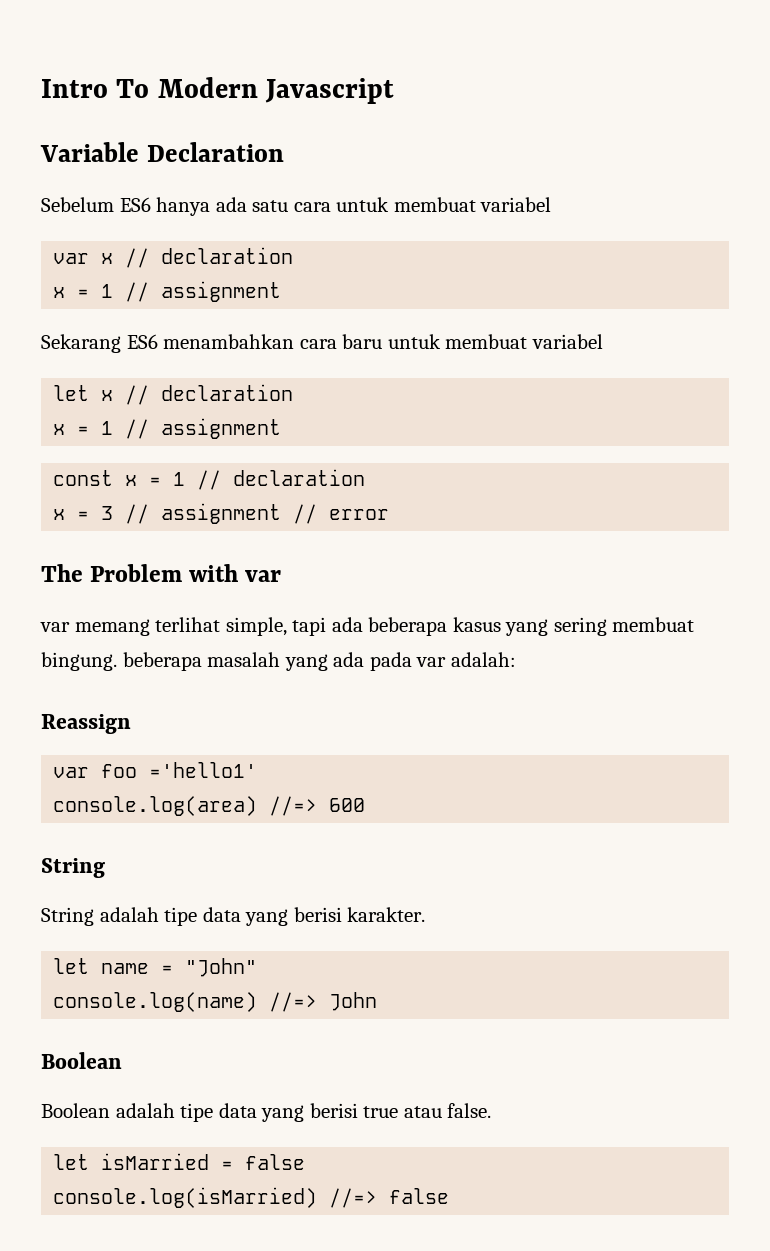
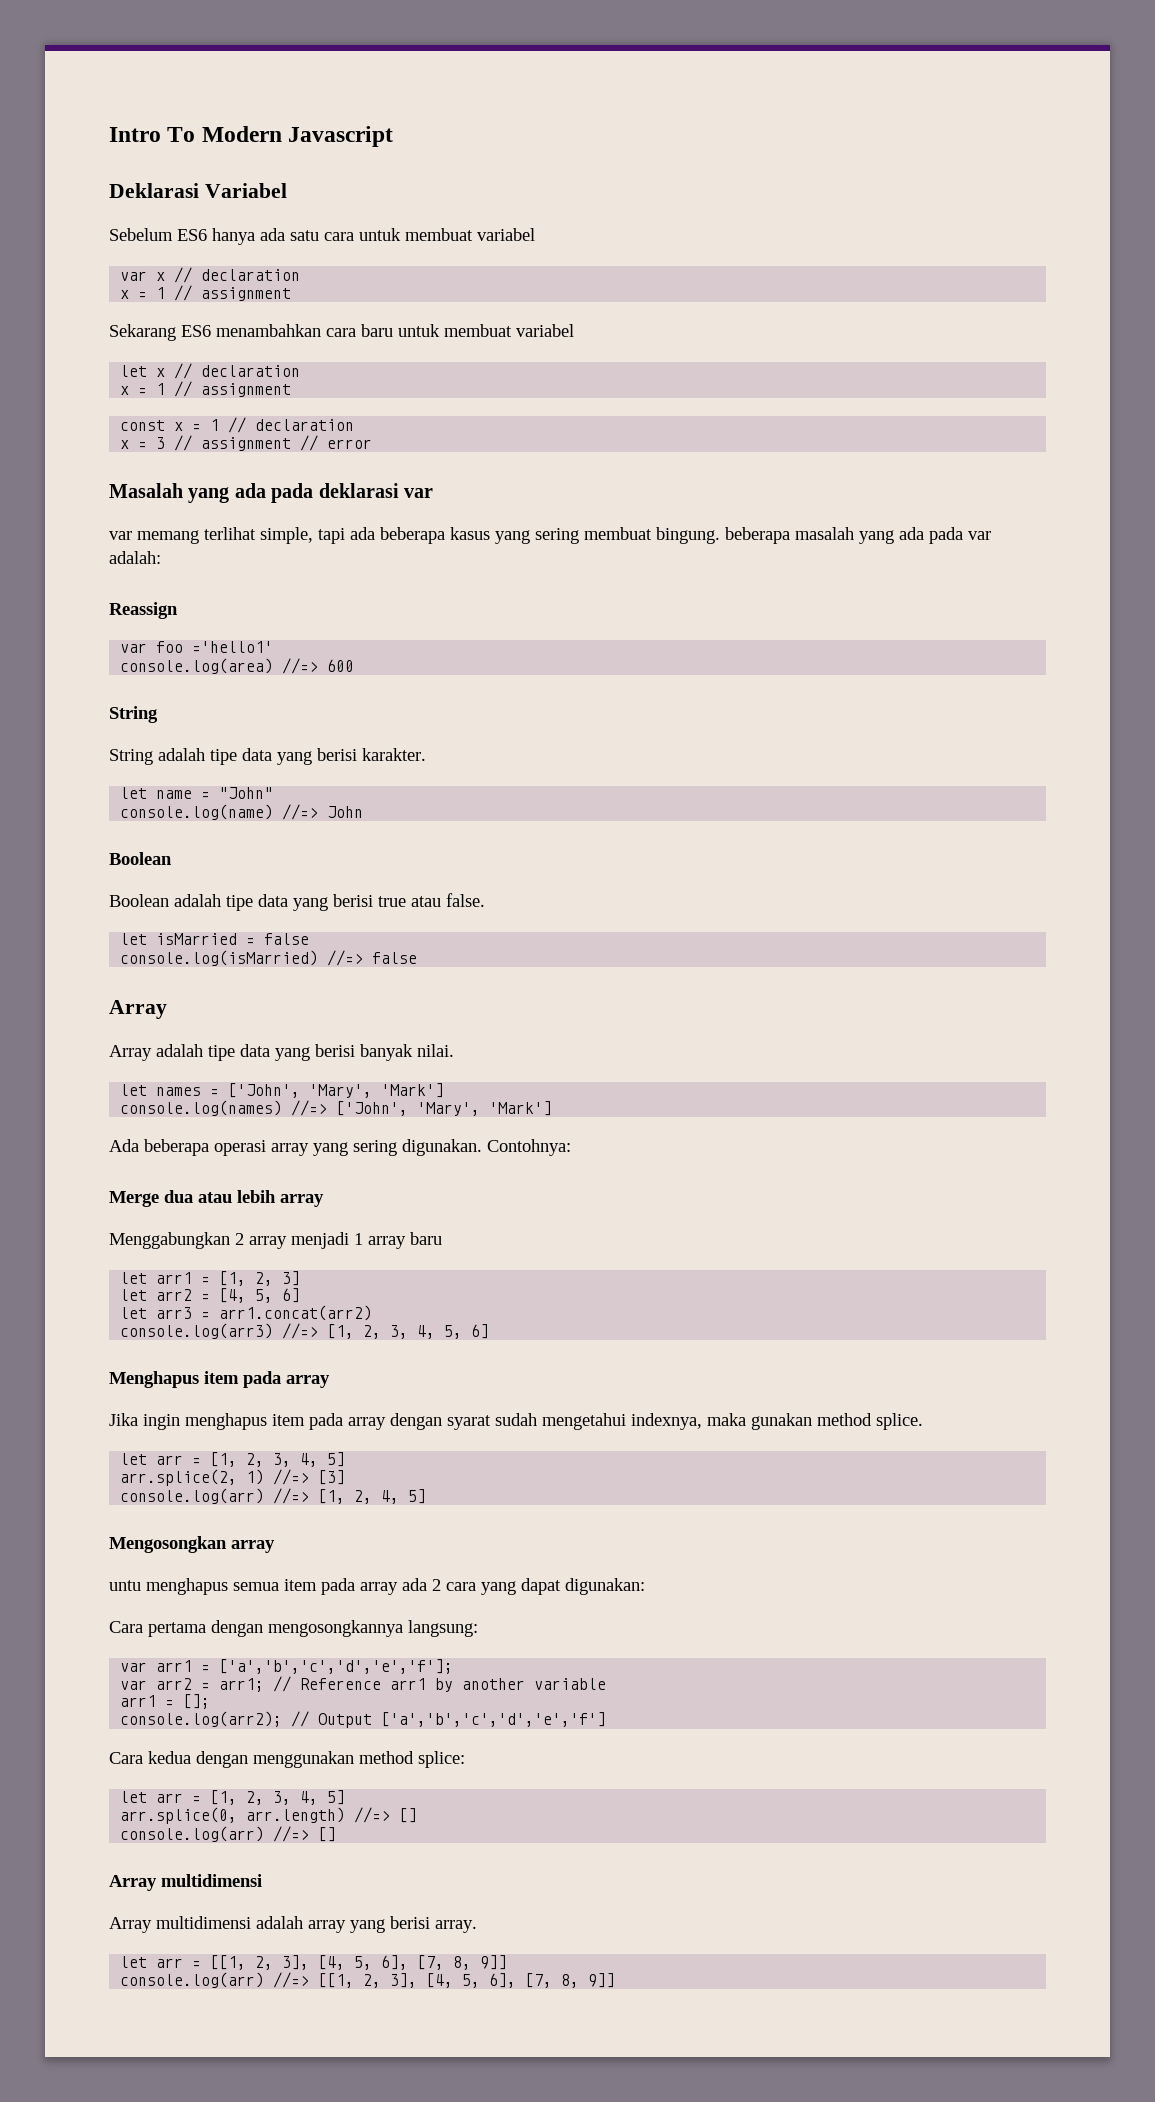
- Variable Declaration
+ Deklarasi Variabel
- The Problem with var
+ Masalah yang ada pada deklarasi var
  console.log(isMarried) //=> false
+ Array
+ Array adalah tipe data yang berisi banyak nilai.
+ let names = ['John', 'Mary', 'Mark']
+ console.log(names) //=> ['John', 'Mary', 'Mark']
+ Ada beberapa operasi array yang sering digunakan. Contohnya:
+ Merge dua atau lebih array
+ Menggabungkan 2 array menjadi 1 array baru
+ let arr1 = [1, 2, 3]
+ let arr2 = [4, 5, 6]
+ let arr3 = arr1.concat(arr2)
+ console.log(arr3) //=> [1, 2, 3, 4, 5, 6]
+ Menghapus item pada array
+ Jika ingin menghapus item pada array dengan syarat sudah mengetahui indexnya, maka gunakan method splice.
+ let arr = [1, 2, 3, 4, 5]
+ arr.splice(2, 1) //=> [3]
+ console.log(arr) //=> [1, 2, 4, 5]
+ Mengosongkan array
+ untu menghapus semua item pada array ada 2 cara yang dapat digunakan:
+ Cara pertama dengan mengosongkannya langsung:
+ var arr1 = ['a','b','c','d','e','f'];
+ var arr2 = arr1; // Reference arr1 by another variable
+ arr1 = [];
+ console.log(arr2); // Output ['a','b','c','d','e','f']
+ Cara kedua dengan menggunakan method splice:
+ let arr = [1, 2, 3, 4, 5]
+ arr.splice(0, arr.length) //=> []
+ console.log(arr) //=> []
+ Array multidimensi
+ Array multidimensi adalah array yang berisi array.
+ let arr = [[1, 2, 3], [4, 5, 6], [7, 8, 9]]
+ console.log(arr) //=> [[1, 2, 3], [4, 5, 6], [7, 8, 9]]

